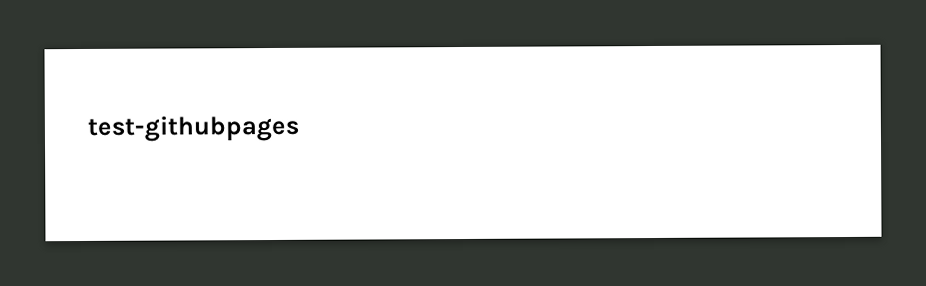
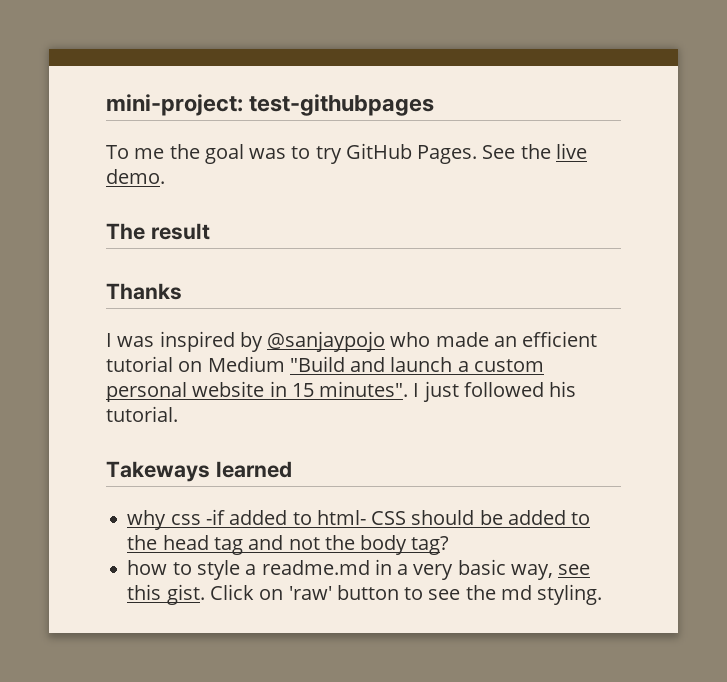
- test-githubpages
+ mini-project: test-githubpages
+ To me the goal was to try GitHub Pages. See the live demo.
+ The result
+ Thanks
+ I was inspired by @sanjaypojo who made an efficient tutorial on Medium "Build and launch a custom personal website in 15 minutes". I just followed his tutorial.
+ Takeways learned
+ why css -if added to html- CSS should be added to the head tag and not the body tag?
+ how to style a readme.md in a very basic way, see this gist. Click on 'raw' button to see the md styling.

